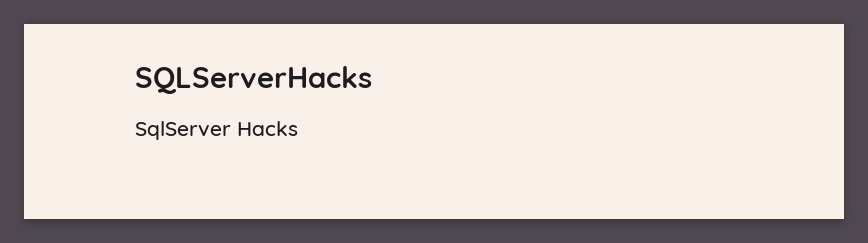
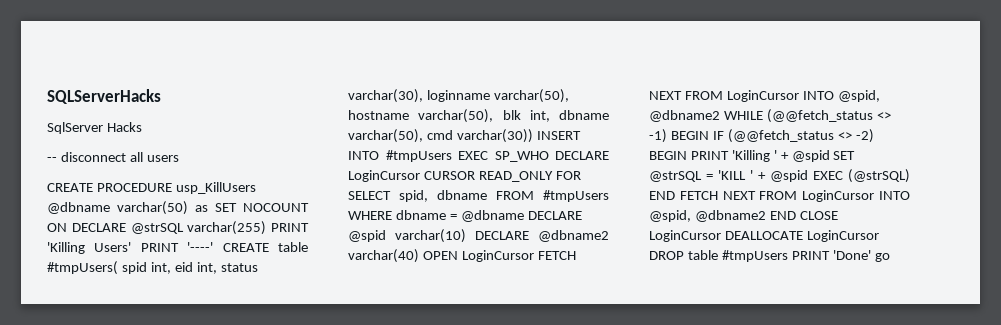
+ -- disconnect all users
+ CREATE PROCEDURE usp_KillUsers @dbname varchar(50) as SET NOCOUNT ON DECLARE @strSQL varchar(255) PRINT 'Killing Users' PRINT '----' CREATE table #tmpUsers( spid int, eid int, status varchar(30), loginname varchar(50), hostname varchar(50), blk int, dbname varchar(50), cmd varchar(30)) INSERT INTO #tmpUsers EXEC SP_WHO DECLARE LoginCursor CURSOR READ_ONLY FOR SELECT spid, dbname FROM #tmpUsers WHERE dbname = @dbname DECLARE @spid varchar(10) DECLARE @dbname2 varchar(40) OPEN LoginCursor FETCH NEXT FROM LoginCursor INTO @spid, @dbname2 WHILE (@@fetch_status <> -1) BEGIN IF (@@fetch_status <> -2) BEGIN PRINT 'Killing ' + @spid SET @strSQL = 'KILL ' + @spid EXEC (@strSQL) END FETCH NEXT FROM LoginCursor INTO @spid, @dbname2 END CLOSE LoginCursor DEALLOCATE LoginCursor DROP table #tmpUsers PRINT 'Done' go

